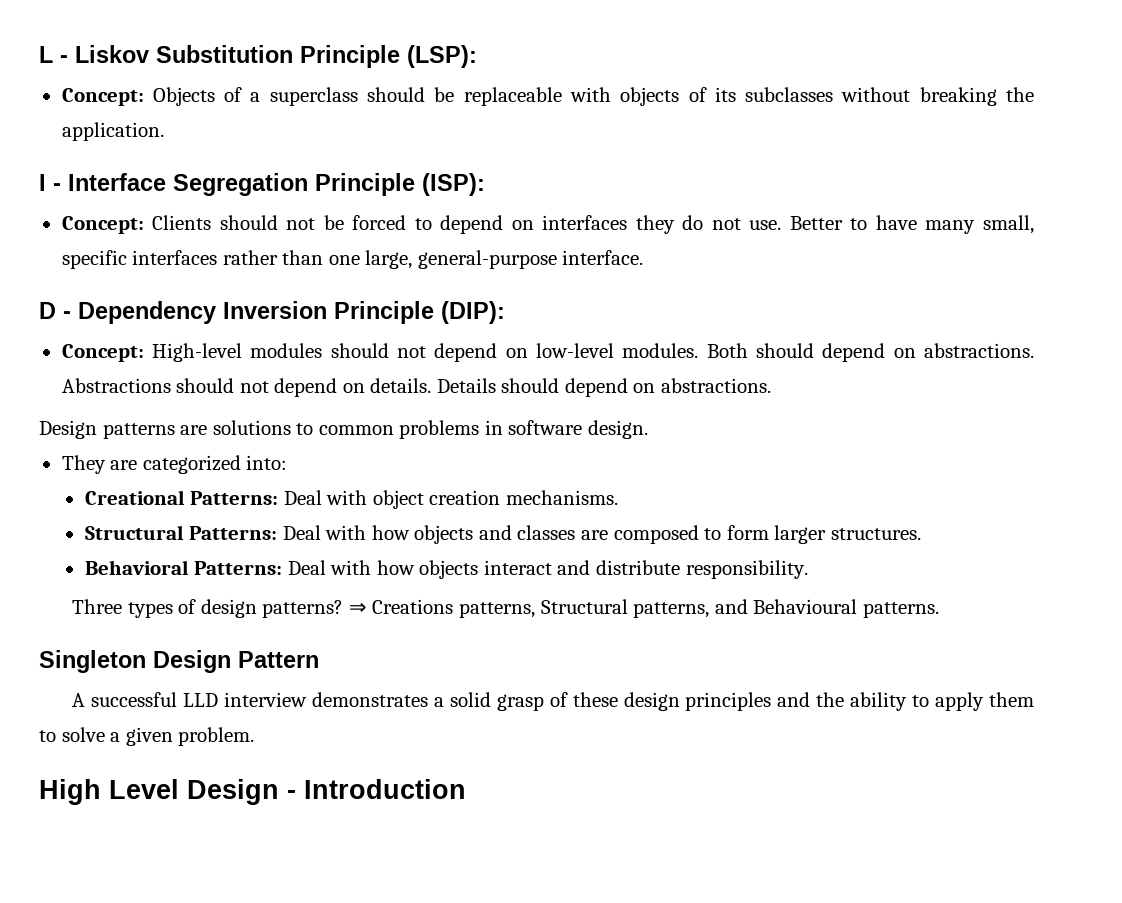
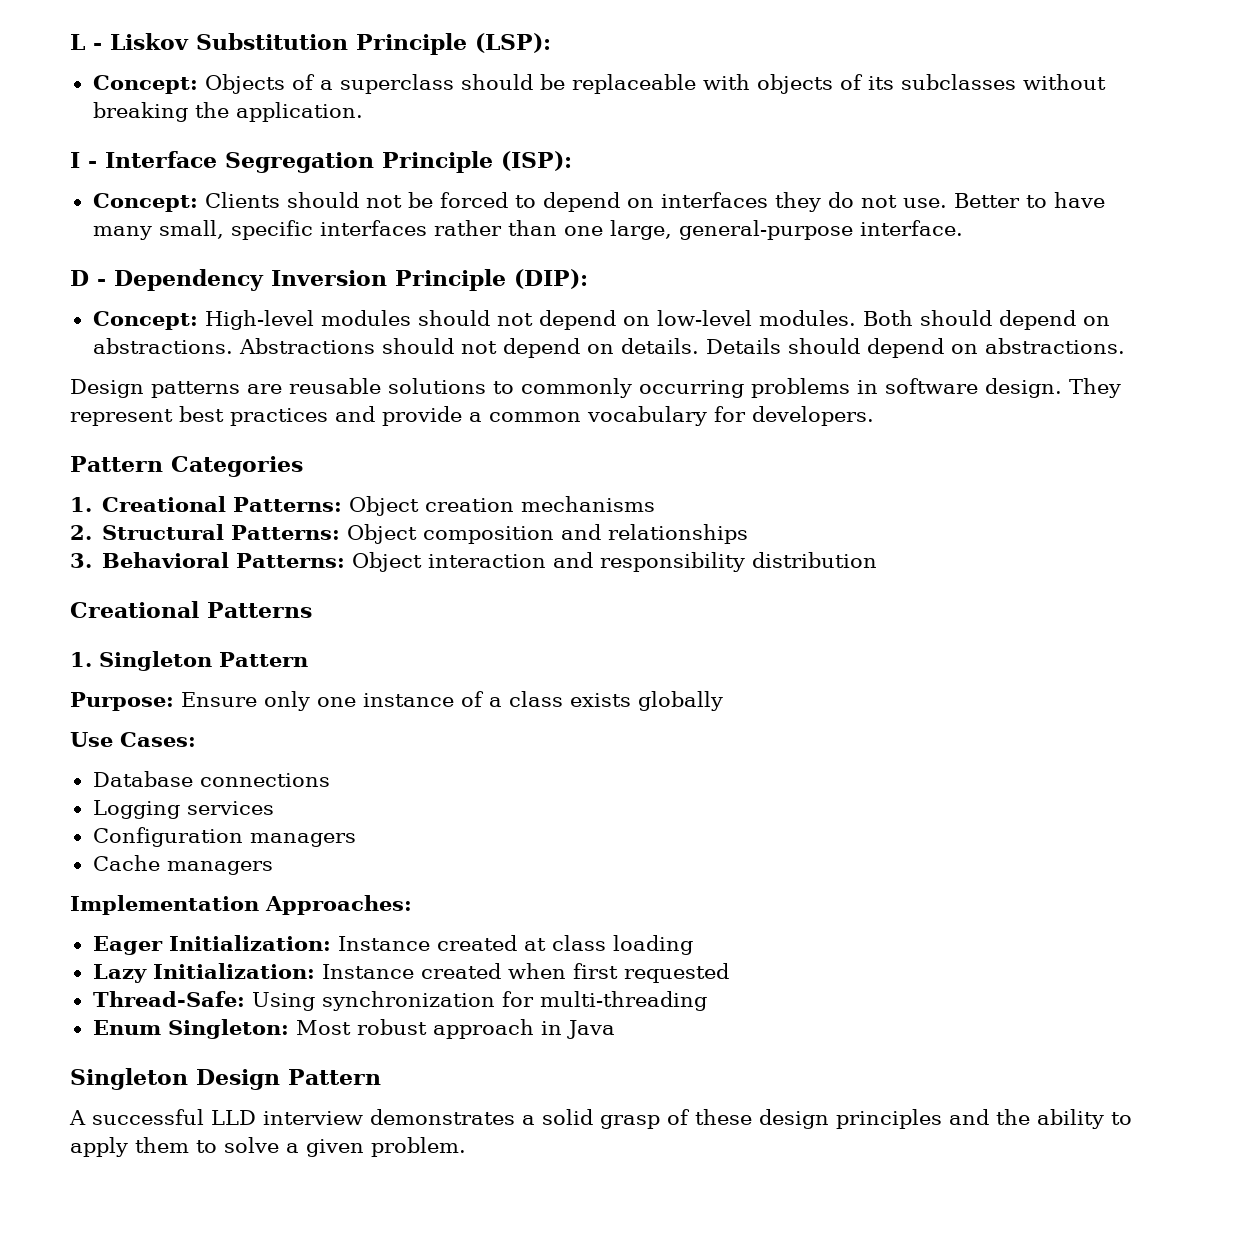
- Design patterns are solutions to common problems in software design.
- They are categorized into:
- Creational Patterns: Deal with object creation mechanisms.
- Structural Patterns: Deal with how objects and classes are composed to form larger structures.
- Behavioral Patterns: Deal with how objects interact and distribute responsibility.
- Three types of design patterns? ⇒ Creations patterns, Structural patterns, and Behavioural patterns.
+ Design patterns are reusable solutions to commonly occurring problems in software design. They represent best practices and provide a common vocabulary for developers.
+ Pattern Categories
+ 1. Creational Patterns: Object creation mechanisms
+ 2. Structural Patterns: Object composition and relationships
+ 3. Behavioral Patterns: Object interaction and responsibility distribution
+ Creational Patterns
+ 1. Singleton Pattern
+ Purpose: Ensure only one instance of a class exists globally
+ Use Cases:
+ Database connections
+ Logging services
+ Configuration managers
+ Cache managers
+ Implementation Approaches:
+ Eager Initialization: Instance created at class loading
+ Lazy Initialization: Instance created when first requested
+ Thread-Safe: Using synchronization for multi-threading
+ Enum Singleton: Most robust approach in Java
- High Level Design - Introduction

